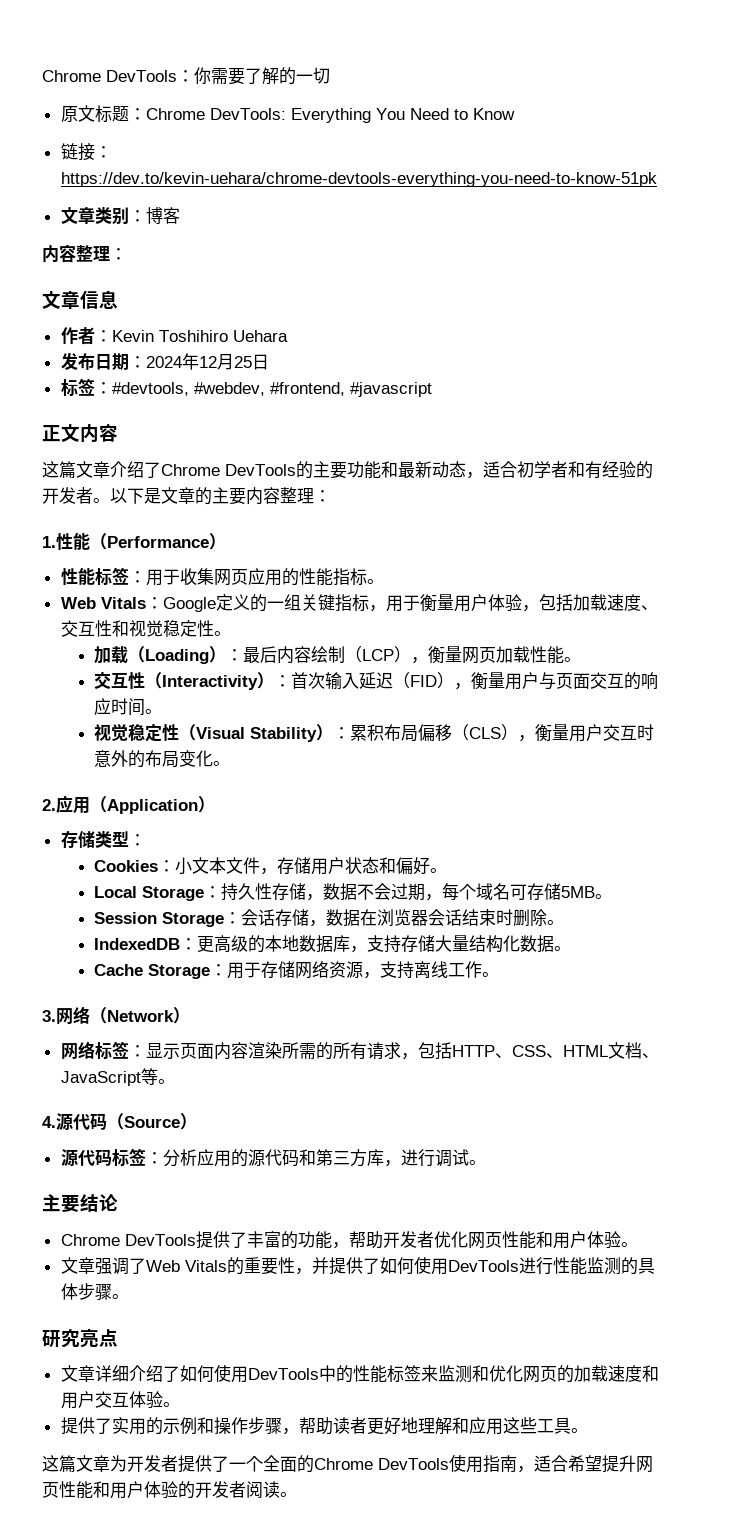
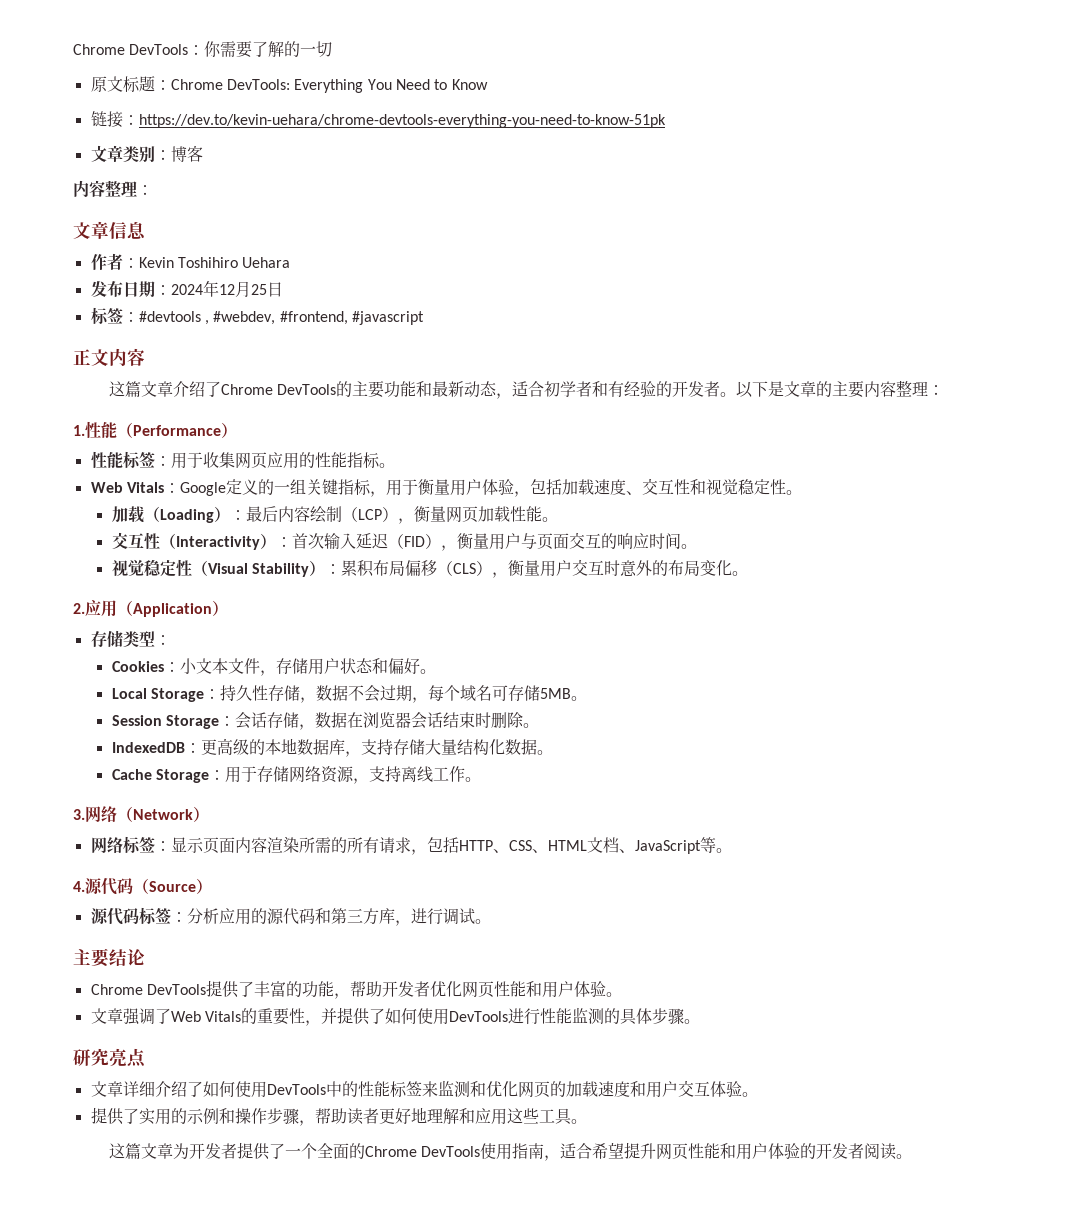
- 标签：#devtools, #webdev, #frontend, #javascript
+ 标签：#devtools , #webdev, #frontend, #javascript

